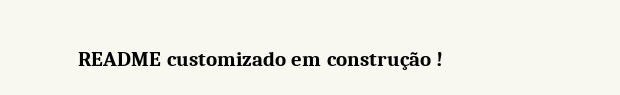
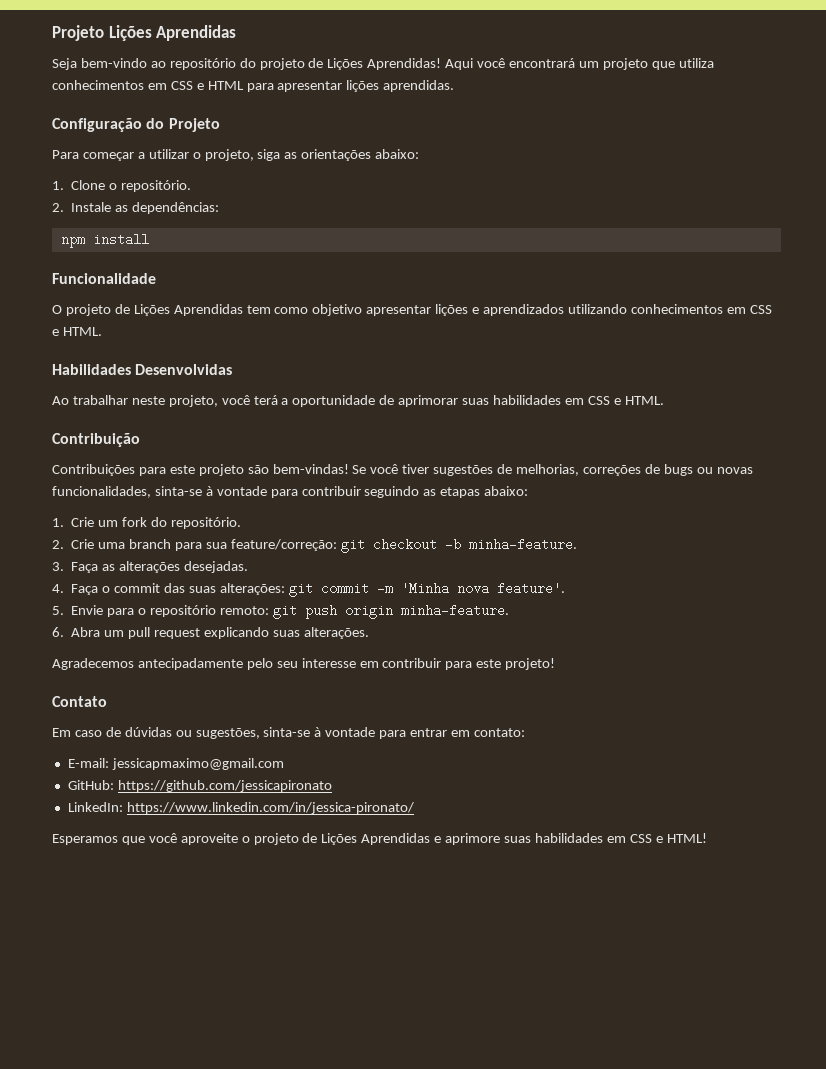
- README customizado em construção !
+ Projeto Lições Aprendidas
+ Seja bem-vindo ao repositório do projeto de Lições Aprendidas! Aqui você encontrará um projeto que utiliza conhecimentos em CSS e HTML para apresentar lições aprendidas.
+ Configuração do Projeto
+ Para começar a utilizar o projeto, siga as orientações abaixo:
+ 1. Clone o repositório.
+ 2. Instale as dependências:
+ npm install
+ Funcionalidade
+ O projeto de Lições Aprendidas tem como objetivo apresentar lições e aprendizados utilizando conhecimentos em CSS e HTML.
+ Habilidades Desenvolvidas
+ Ao trabalhar neste projeto, você terá a oportunidade de aprimorar suas habilidades em CSS e HTML.
+ Contribuição
+ Contribuições para este projeto são bem-vindas! Se você tiver sugestões de melhorias, correções de bugs ou novas funcionalidades, sinta-se à vontade para contribuir seguindo as etapas abaixo:
+ 1. Crie um fork do repositório.
+ 2. Crie uma branch para sua feature/correção: git checkout -b minha-feature.
+ 3. Faça as alterações desejadas.
+ 4. Faça o commit das suas alterações: git commit -m 'Minha nova feature'.
+ 5. Envie para o repositório remoto: git push origin minha-feature.
+ 6. Abra um pull request explicando suas alterações.
+ Agradecemos antecipadamente pelo seu interesse em contribuir para este projeto!
+ Contato
+ Em caso de dúvidas ou sugestões, sinta-se à vontade para entrar em contato:
+ E-mail: jessicapmaximo@gmail.com
+ GitHub: https://github.com/jessicapironato
+ LinkedIn: https://www.linkedin.com/in/jessica-pironato/
+ Esperamos que você aproveite o projeto de Lições Aprendidas e aprimore suas habilidades em CSS e HTML!

